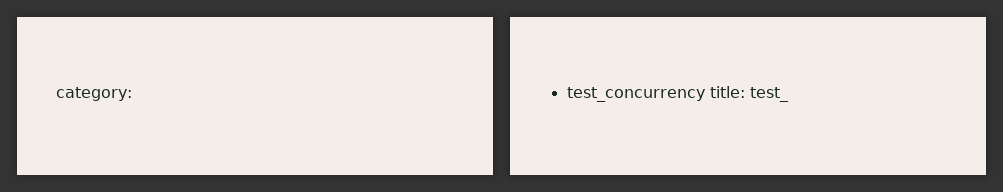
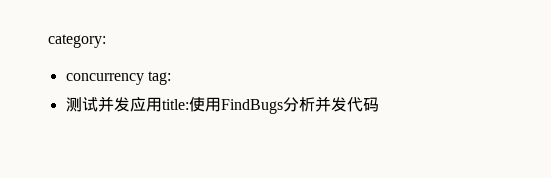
- test_concurrency title: test_
+ concurrency tag:
+ 测试并发应用title:使用FindBugs分析并发代码

